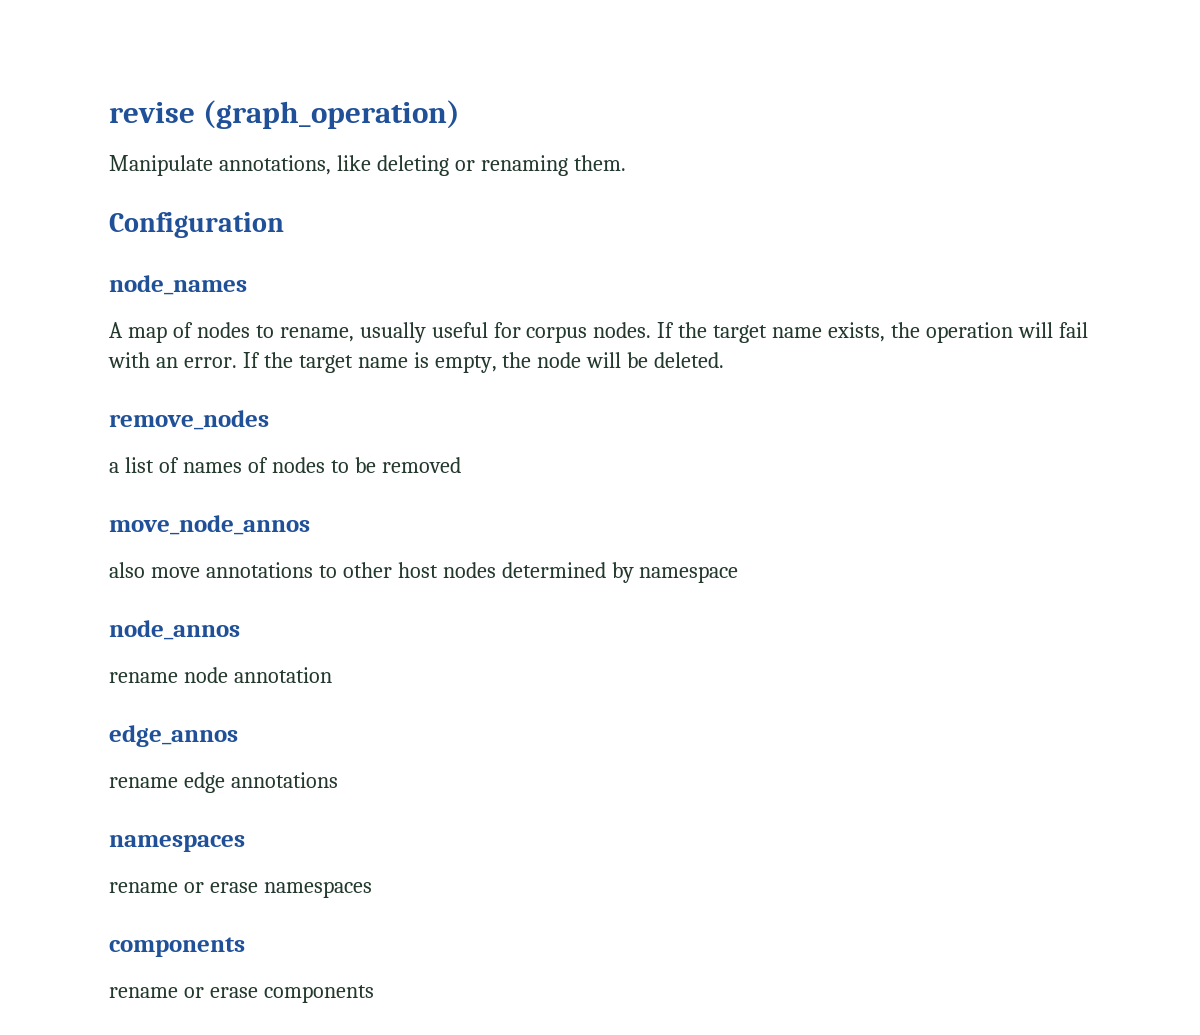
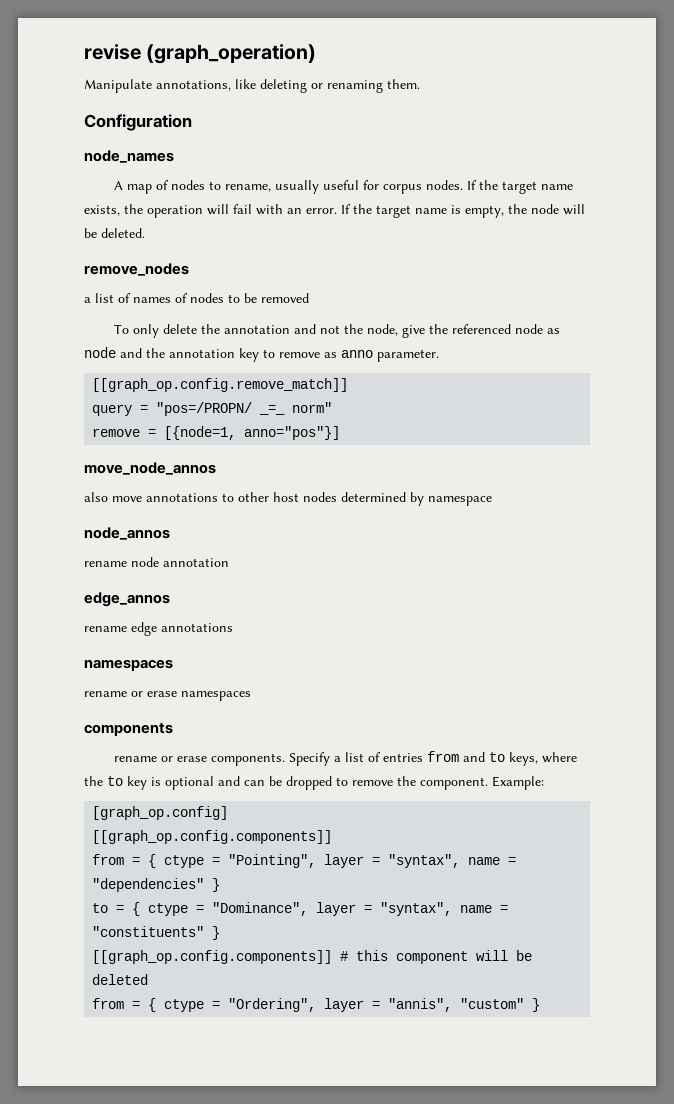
+ To only delete the annotation and not the node, give the referenced node as node and the annotation key to remove as anno parameter.
+ [[graph_op.config.remove_match]]
+ query = "pos=/PROPN/ _=_ norm"
+ remove = [{node=1, anno="pos"}]
- rename or erase components
+ rename or erase components. Specify a list of entries from and to keys, where the to key is optional and can be dropped to remove the component. Example:
+ [graph_op.config]
+ [[graph_op.config.components]]
+ from = { ctype = "Pointing", layer = "syntax", name = "dependencies" }
+ to = { ctype = "Dominance", layer = "syntax", name = "constituents" }
+ [[graph_op.config.components]] # this component will be deleted
+ from = { ctype = "Ordering", layer = "annis", "custom" }

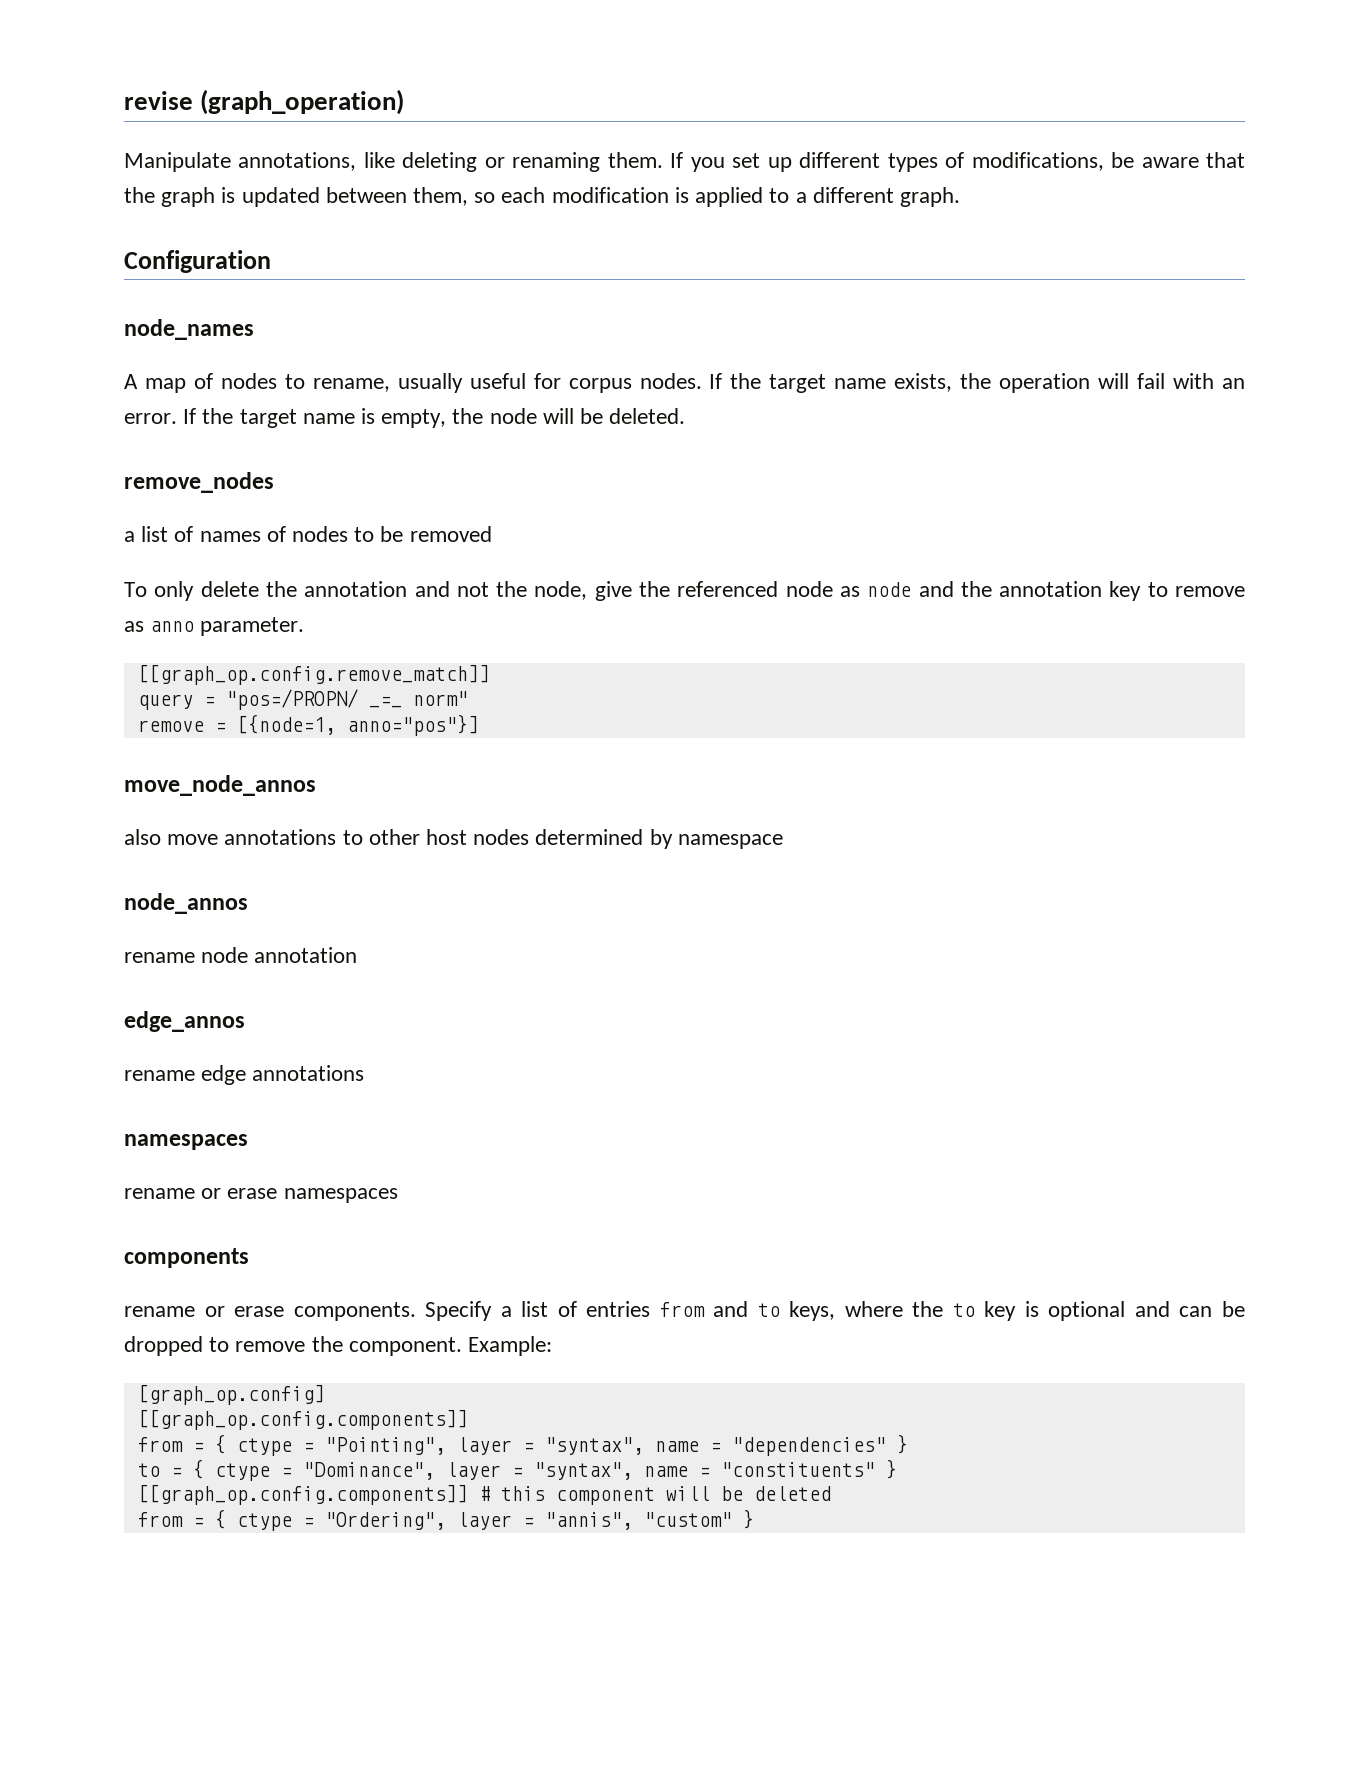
+ If you set up different types of modifications, be aware that the graph is updated between them, so each modification is applied to a different graph.

